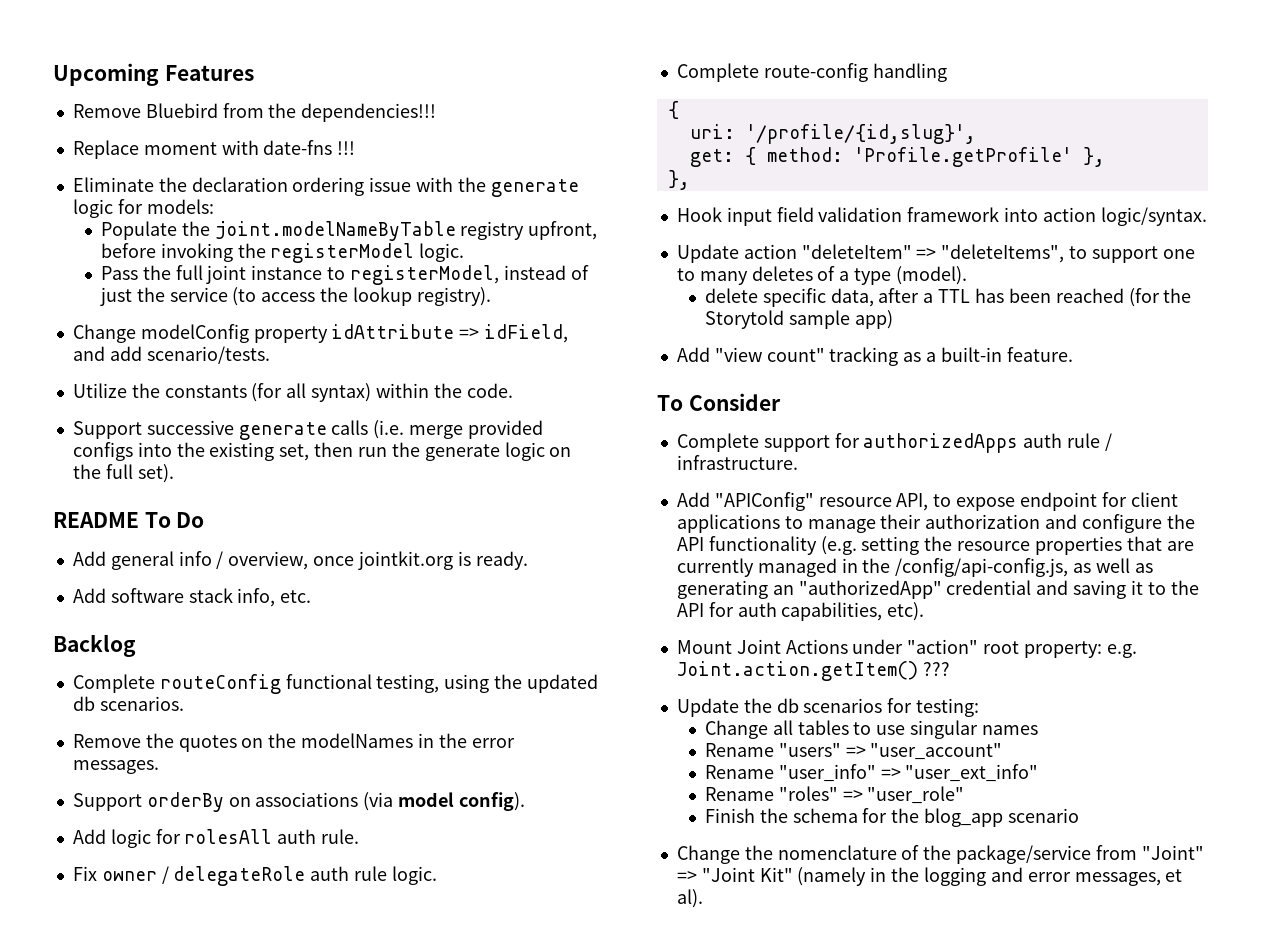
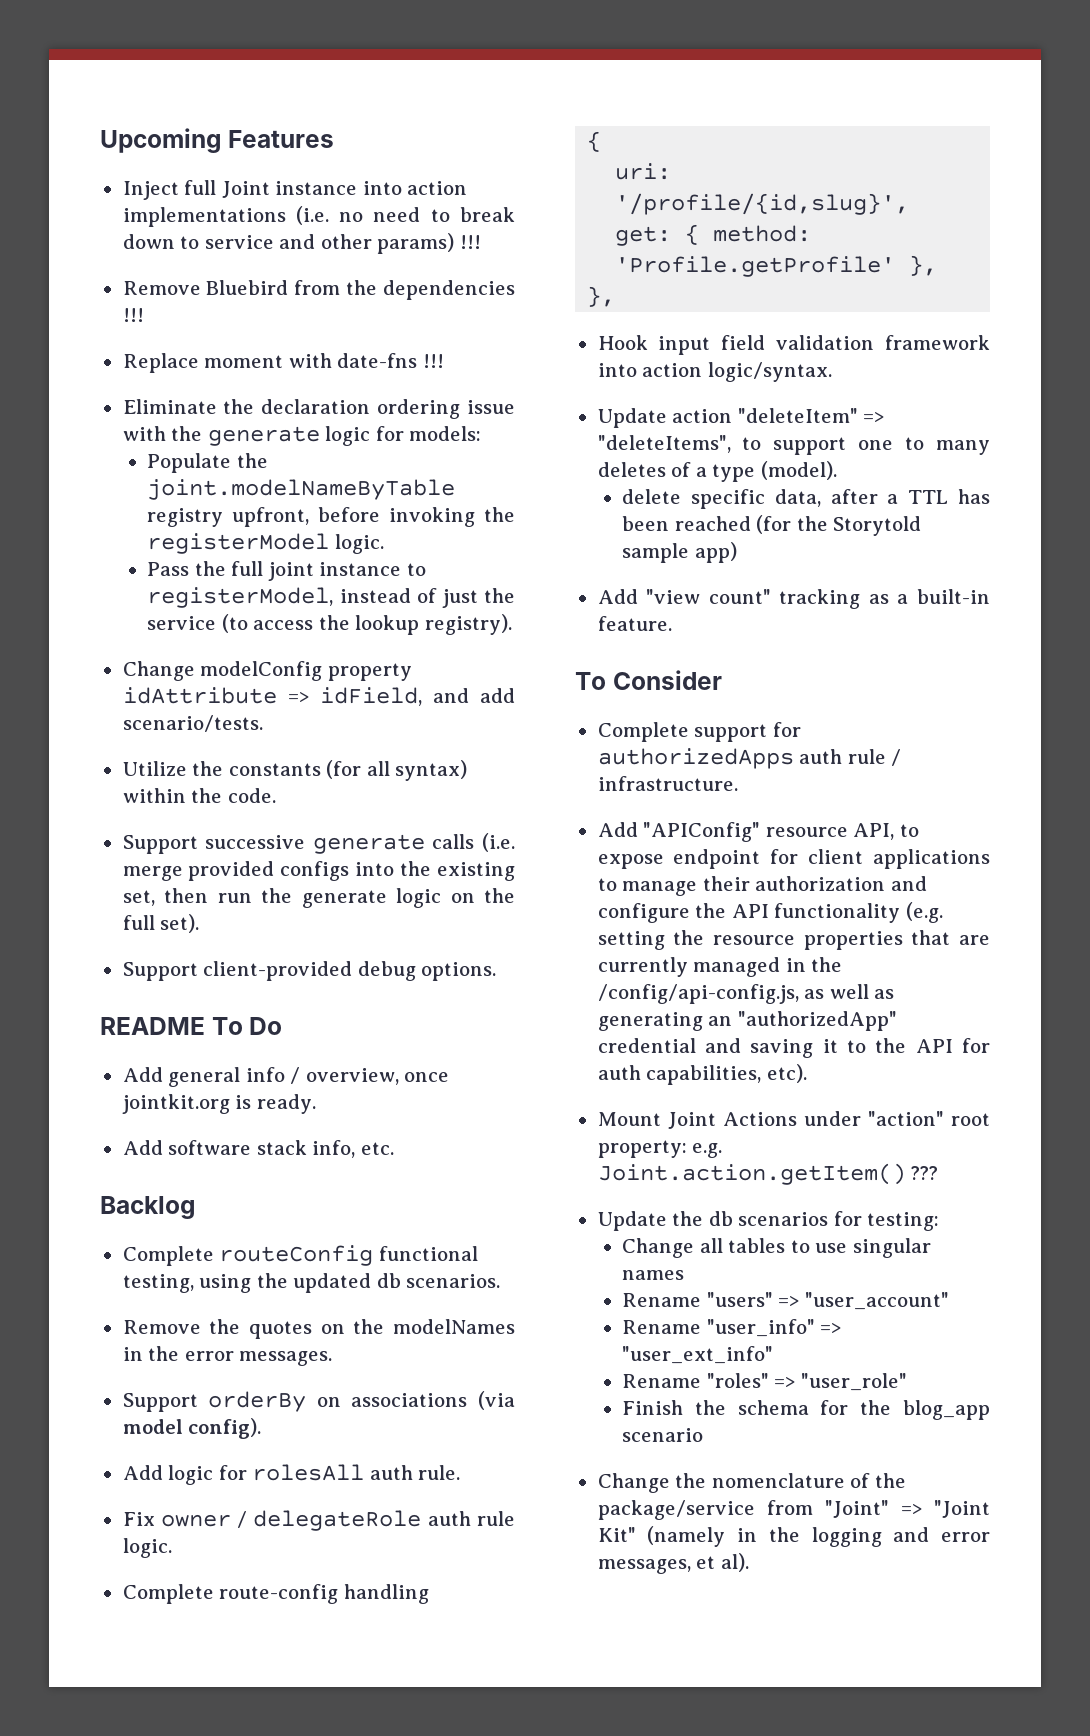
+ Inject full Joint instance into action implementations (i.e. no need to break down to service and other params) !!!
- Remove Bluebird from the dependencies!!!
+ Remove Bluebird from the dependencies !!!
+ Support client-provided debug options.

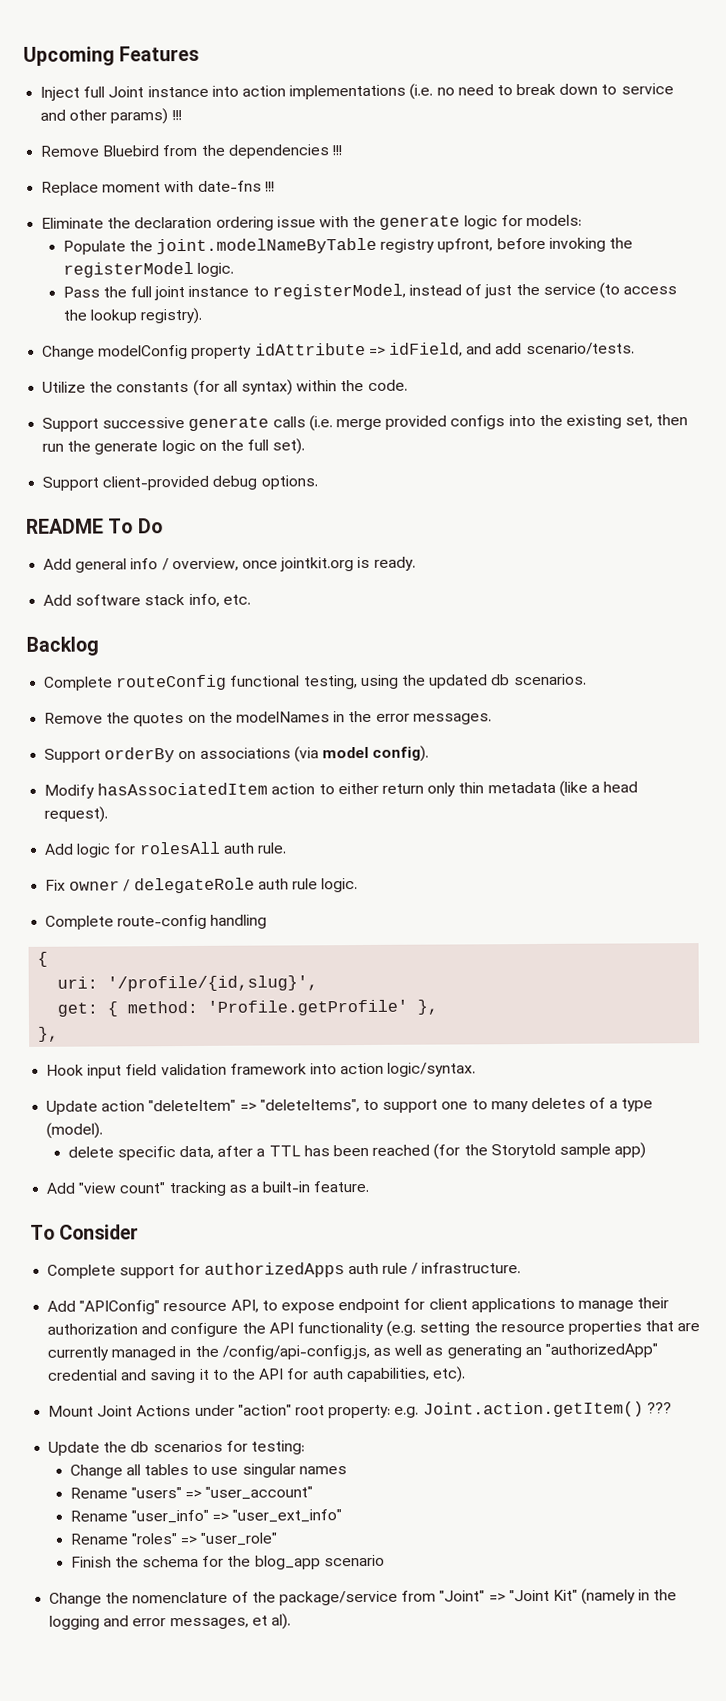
+ Modify hasAssociatedItem action to either return only thin metadata (like a head request).

